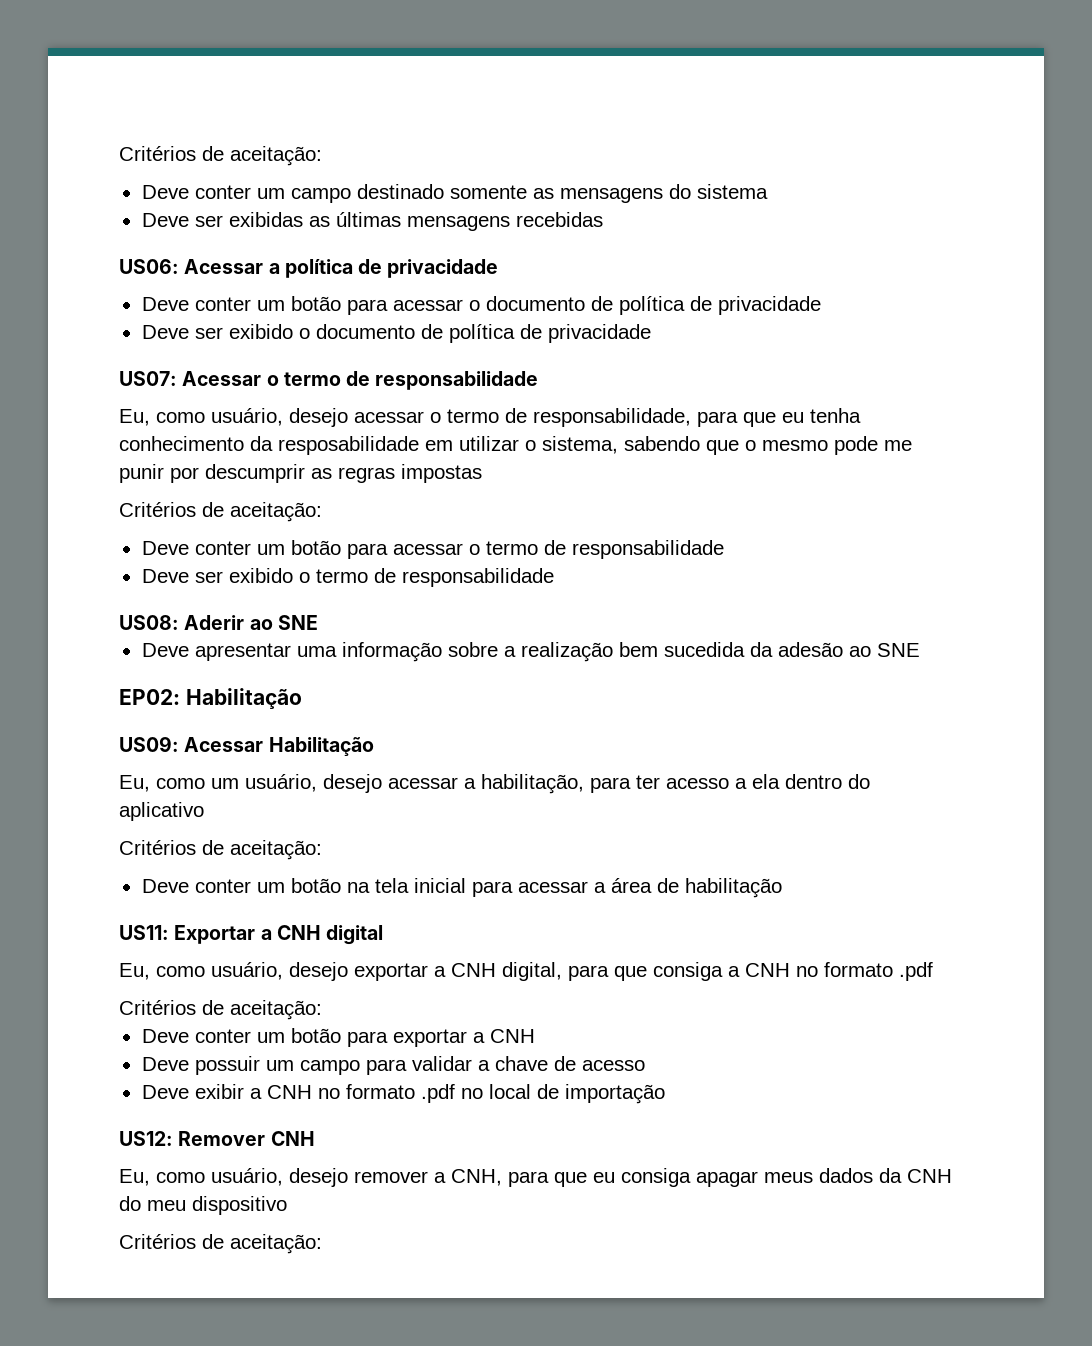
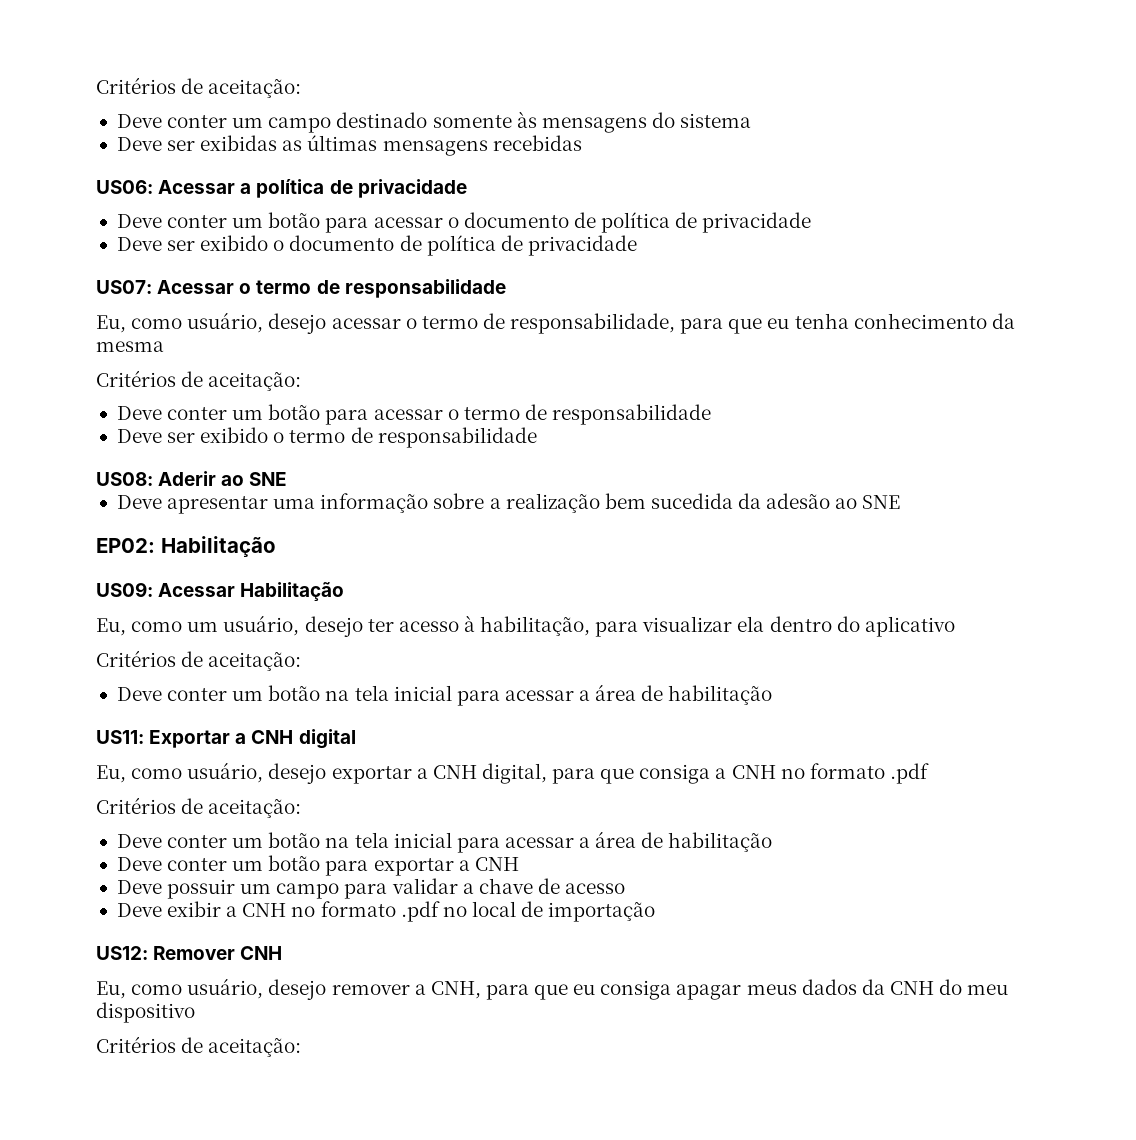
- Deve conter um campo destinado somente as mensagens do sistema
+ Deve conter um campo destinado somente às mensagens do sistema
- Eu, como usuário, desejo acessar o termo de responsabilidade, para que eu tenha conhecimento da resposabilidade em utilizar o sistema, sabendo que o mesmo pode me punir por descumprir as regras impostas
+ Eu, como usuário, desejo acessar o termo de responsabilidade, para que eu tenha conhecimento da mesma
- Eu, como um usuário, desejo acessar a habilitação, para ter acesso a ela dentro do aplicativo
+ Eu, como um usuário, desejo ter acesso à habilitação, para visualizar ela dentro do aplicativo
  Eu, como usuário, desejo exportar a CNH digital, para que consiga a CNH no formato .pdf
  Critérios de aceitação:
+ Deve conter um botão na tela inicial para acessar a área de habilitação

